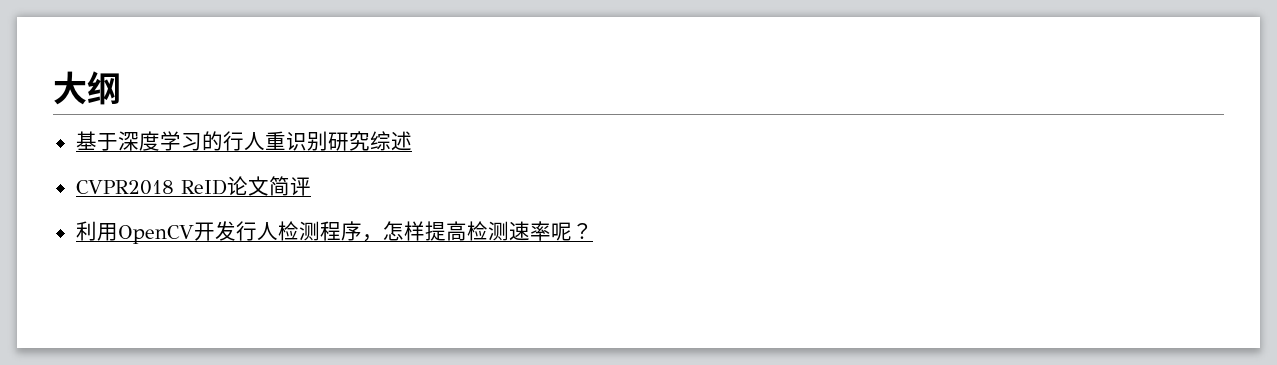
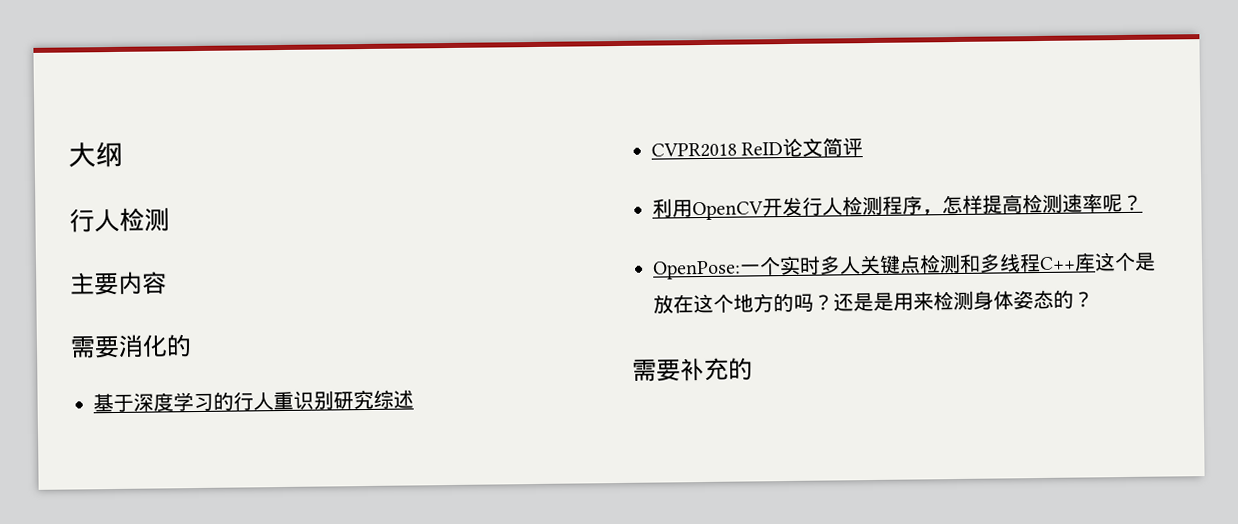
  大纲
+ 行人检测
+ 主要内容
+ 需要消化的
+ OpenPose:一个实时多人关键点检测和多线程C++库这个是放在这个地方的吗？还是是用来检测身体姿态的？
+ 需要补充的

